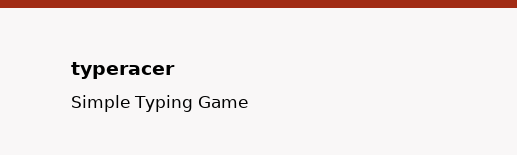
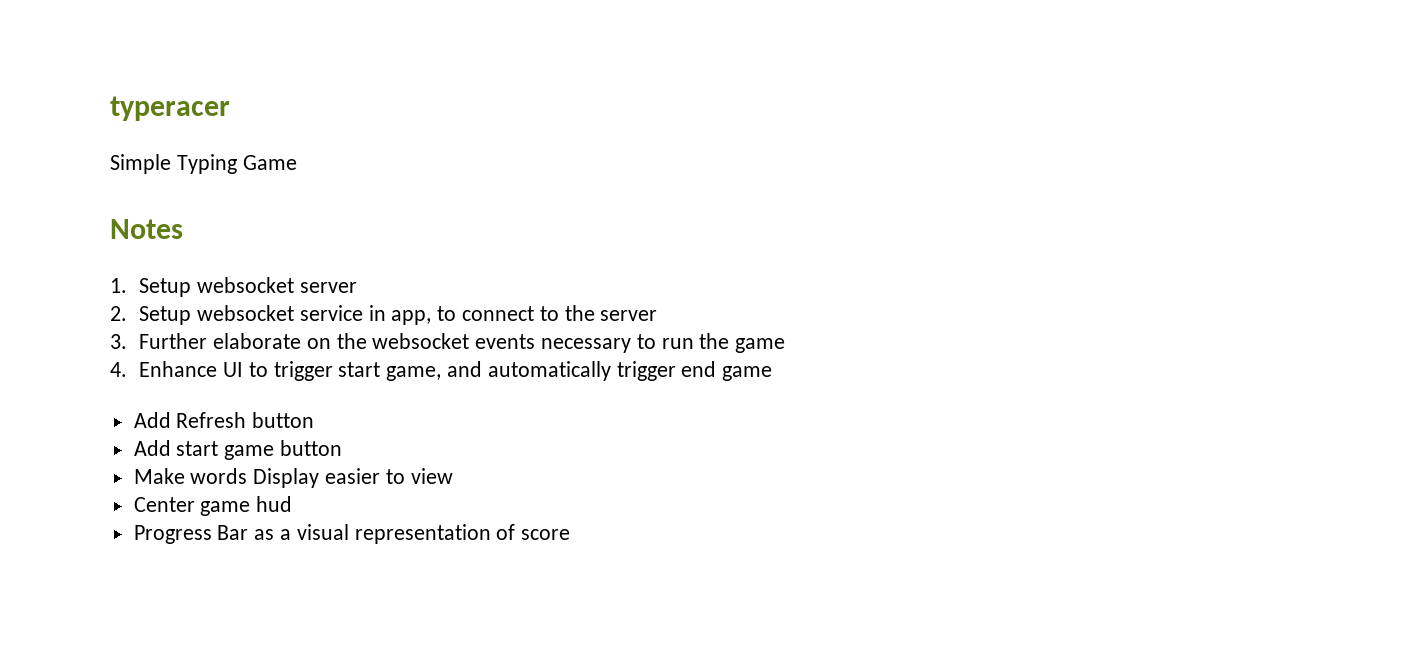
+ Notes
+ 1. Setup websocket server
+ 2. Setup websocket service in app, to connect to the server
+ 3. Further elaborate on the websocket events necessary to run the game
+ 4. Enhance UI to trigger start game, and automatically trigger end game
+ Add Refresh button
+ Add start game button
+ Make words Display easier to view
+ Center game hud
+ Progress Bar as a visual representation of score

